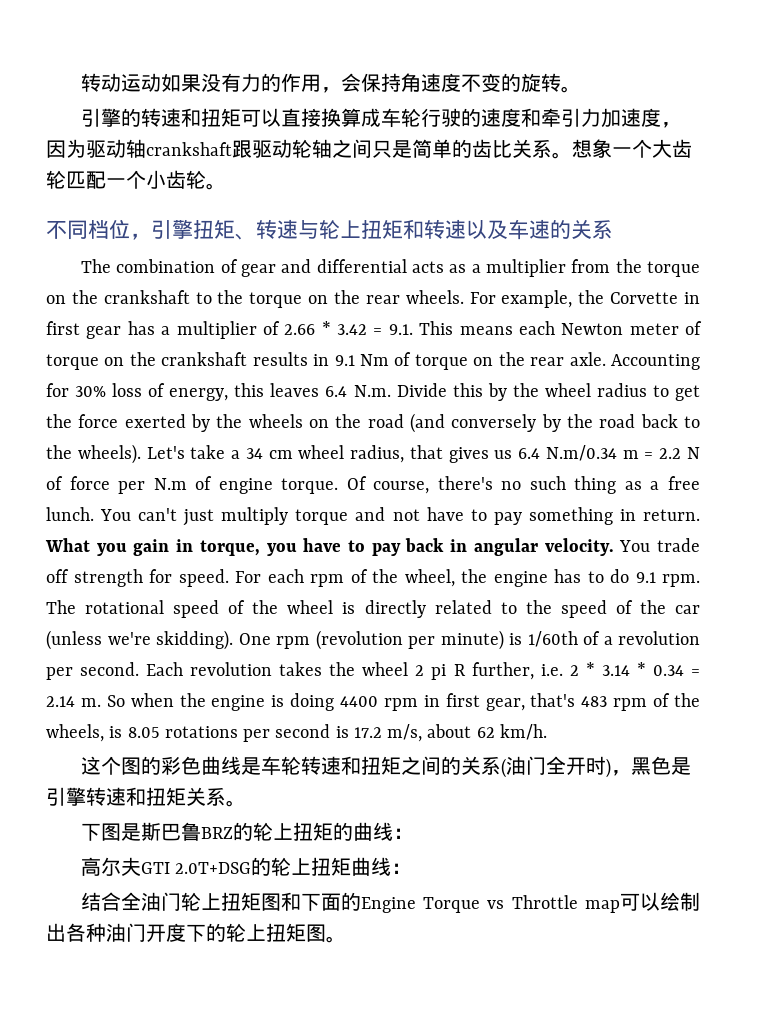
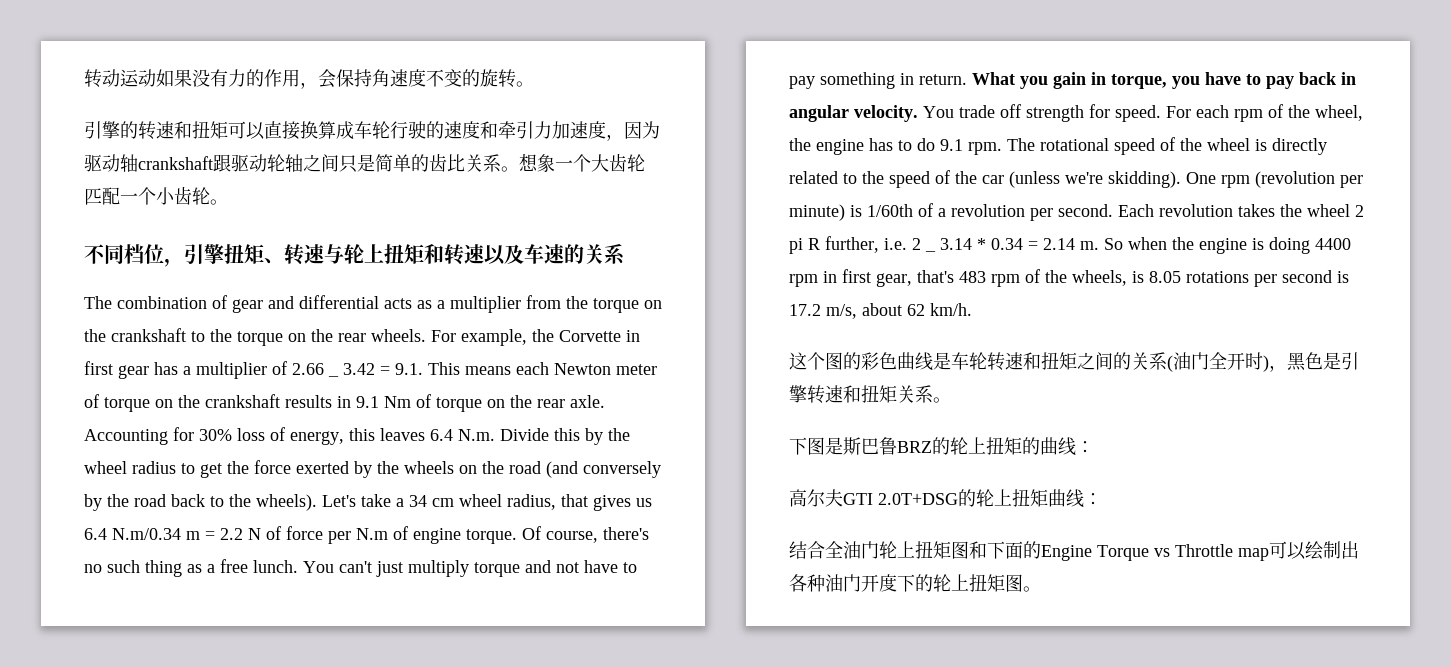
- For example, the Corvette in first gear has a multiplier of 2.66 * 3.42 = 9.1. This means each Newton meter of torque on the crankshaft results in 9.1 Nm of torque on the rear axle.
+ For example, the Corvette in first gear has a multiplier of 2.66 _ 3.42 = 9.1. This means each Newton meter of torque on the crankshaft results in 9.1 Nm of torque on the rear axle.
- Each revolution takes the wheel 2 pi R further, i.e. 2 * 3.14 * 0.34 = 2.14 m.
+ Each revolution takes the wheel 2 pi R further, i.e. 2 _ 3.14 * 0.34 = 2.14 m.

